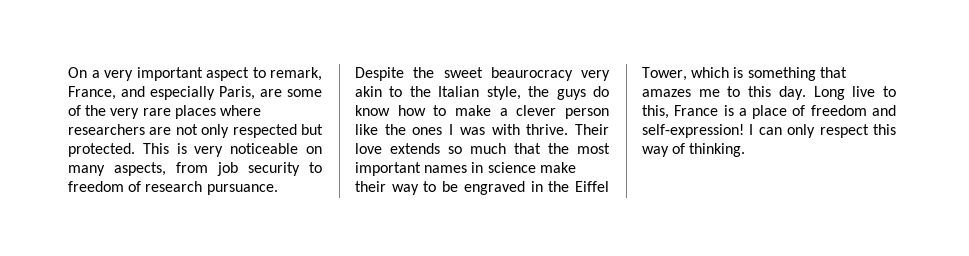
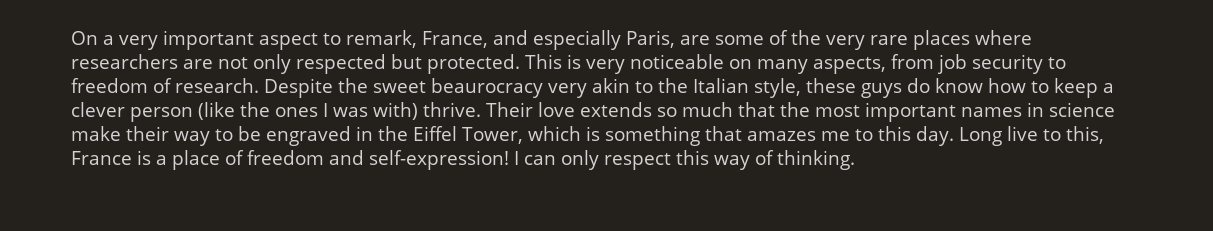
- This is very noticeable on many aspects, from job security to freedom of research pursuance.
+ This is very noticeable on many aspects, from job security to freedom of research.
- Despite the sweet beaurocracy very akin to the Italian style, the guys do know how to make a clever person like the ones I was with thrive.
+ Despite the sweet beaurocracy very akin to the Italian style, these guys do know how to keep a clever person (like the ones I was with) thrive.

